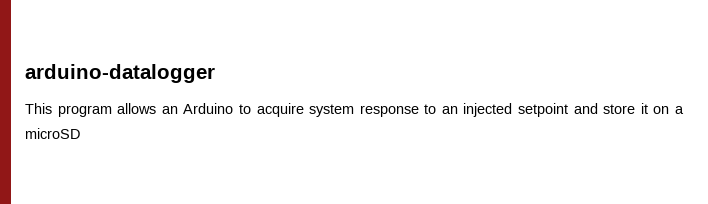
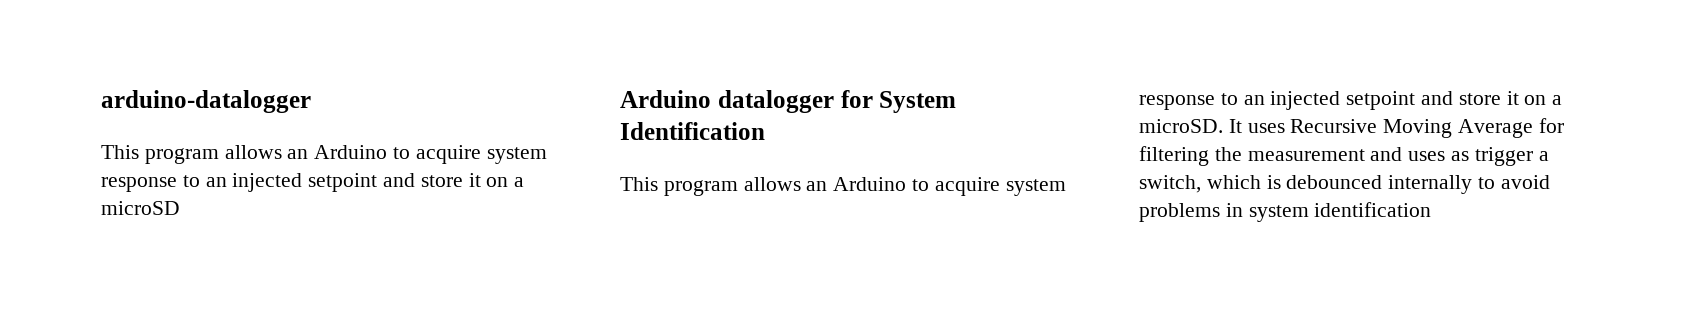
+ Arduino datalogger for System Identification
+ This program allows an Arduino to acquire system response to an injected setpoint and store it on a microSD. It uses Recursive Moving Average for filtering the measurement and uses as trigger a switch, which is debounced internally to avoid problems in system identification

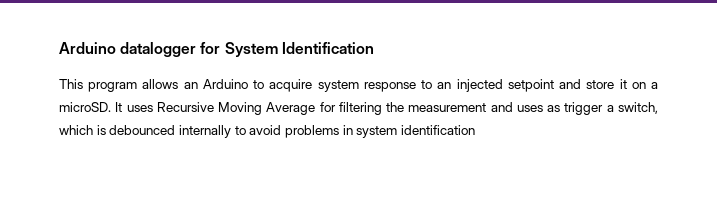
- arduino-datalogger
- This program allows an Arduino to acquire system response to an injected setpoint and store it on a microSD

